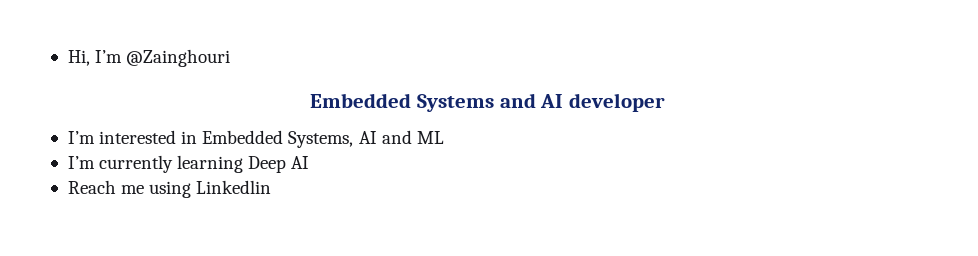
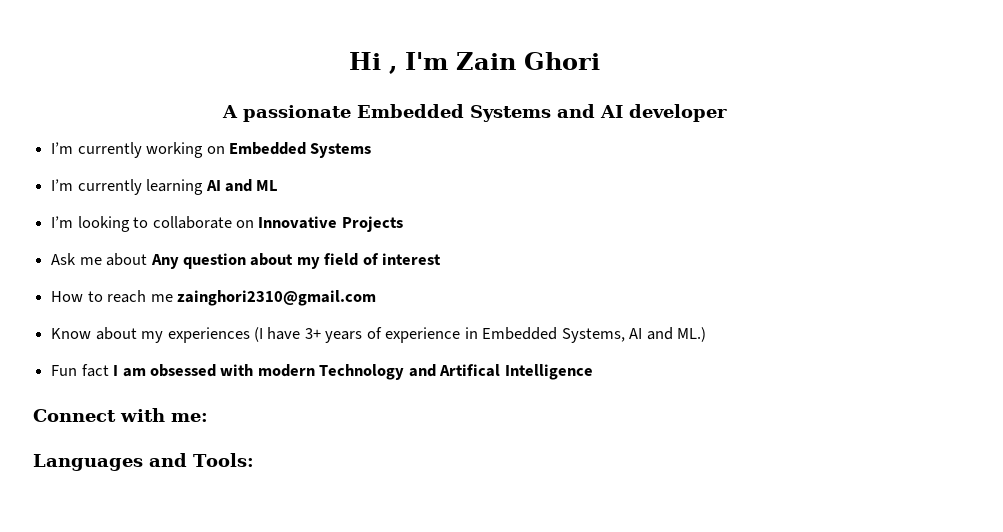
- Hi, I’m @Zainghouri
- Embedded Systems and AI developer
+ Hi , I'm Zain Ghori
+ A passionate Embedded Systems and AI developer
- I’m interested in Embedded Systems, AI and ML
- I’m currently learning Deep AI
- Reach me using Linkedlin
+ I’m currently working on Embedded Systems
+ I’m currently learning AI and ML
+ I’m looking to collaborate on Innovative Projects
+ Ask me about Any question about my field of interest
+ How to reach me zainghori2310@gmail.com
+ Know about my experiences (I have 3+ years of experience in Embedded Systems, AI and ML.)
+ Fun fact I am obsessed with modern Technology and Artifical Intelligence
+ Connect with me:
+ Languages and Tools:

